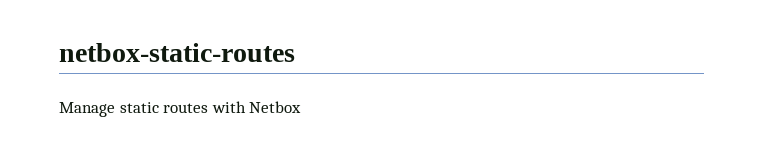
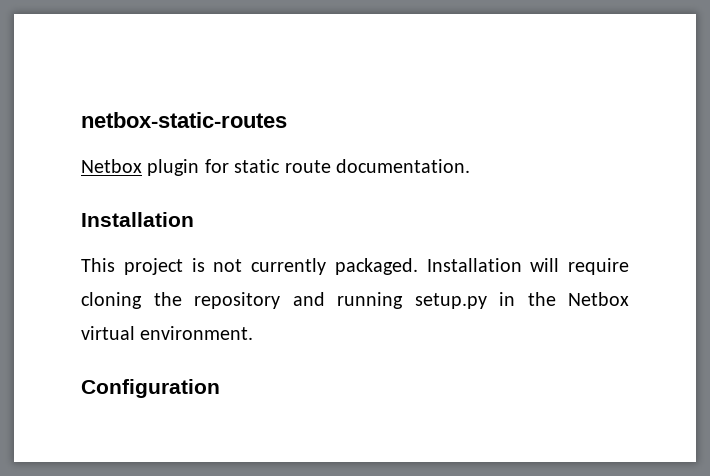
- Manage static routes with Netbox
+ Netbox plugin for static route documentation.
+ Installation
+ This project is not currently packaged. Installation will require cloning the repository and running setup.py in the Netbox virtual environment.
+ Configuration

